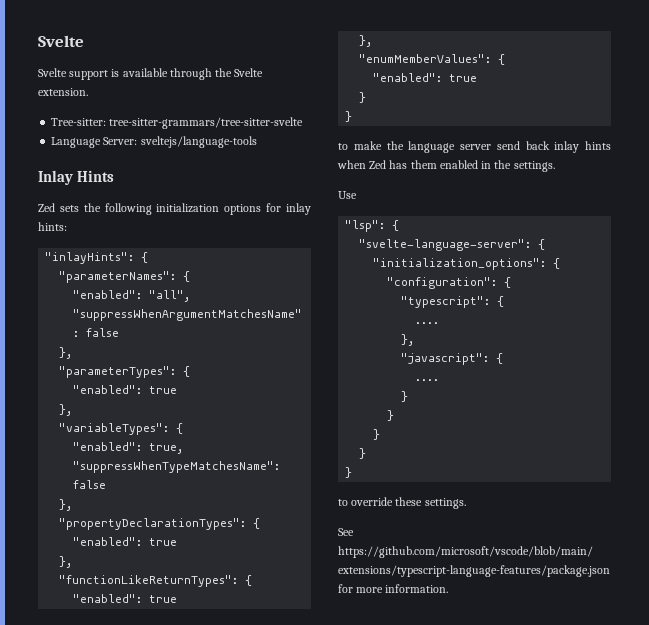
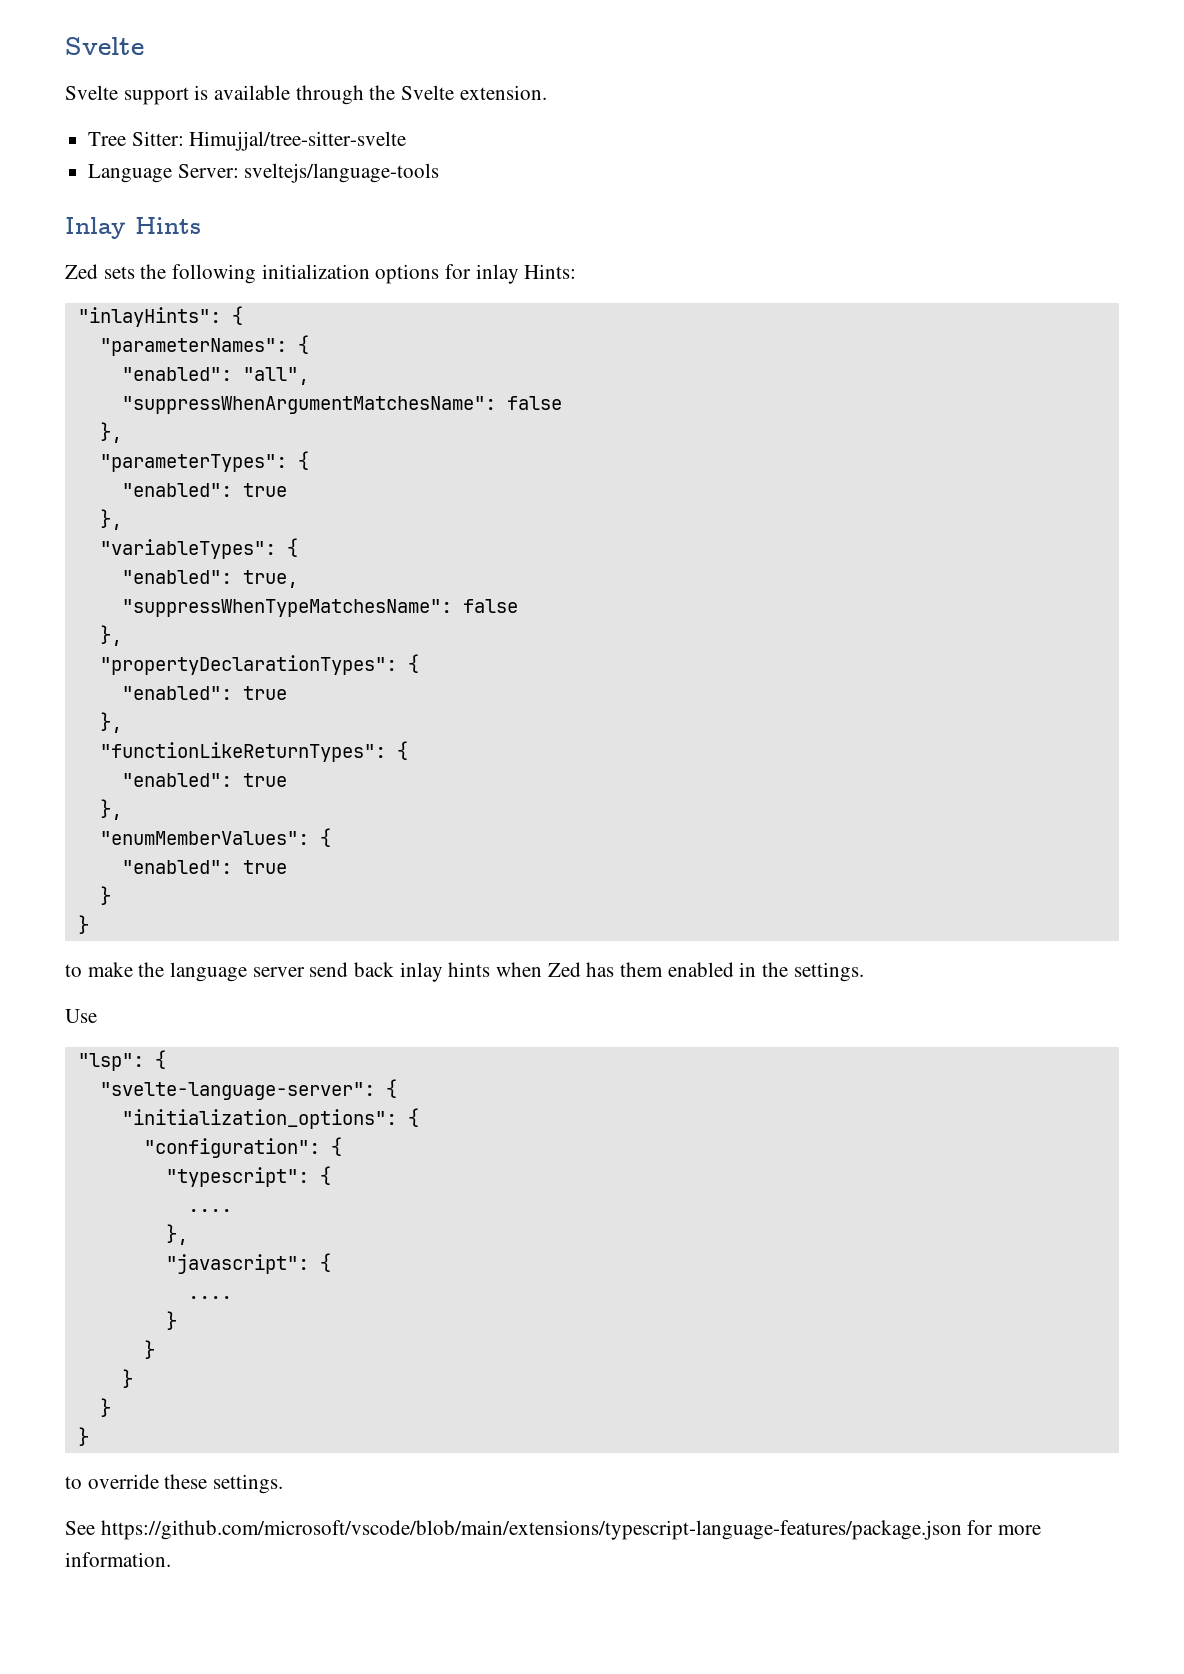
- Tree-sitter: tree-sitter-grammars/tree-sitter-svelte
+ Tree Sitter: Himujjal/tree-sitter-svelte
- Zed sets the following initialization options for inlay hints:
+ Zed sets the following initialization options for inlay Hints:

